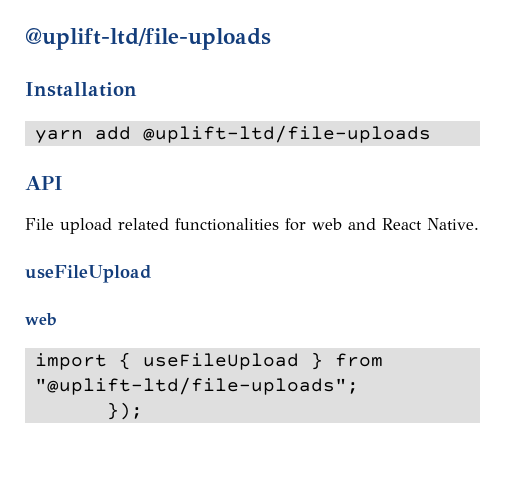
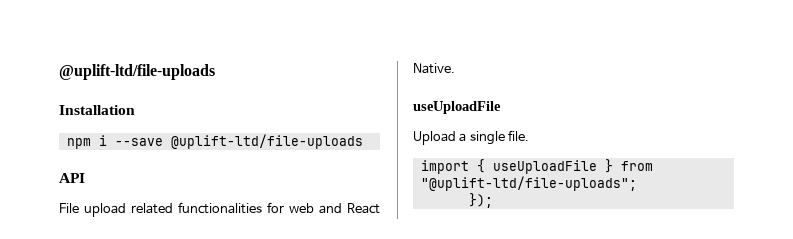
- yarn add @uplift-ltd/file-uploads
+ npm i --save @uplift-ltd/file-uploads
  File upload related functionalities for web and React Native.
- useFileUpload
- web
+ useUploadFile
+ Upload a single file.
- import { useFileUpload } from "@uplift-ltd/file-uploads";
+ import { useUploadFile } from "@uplift-ltd/file-uploads";

